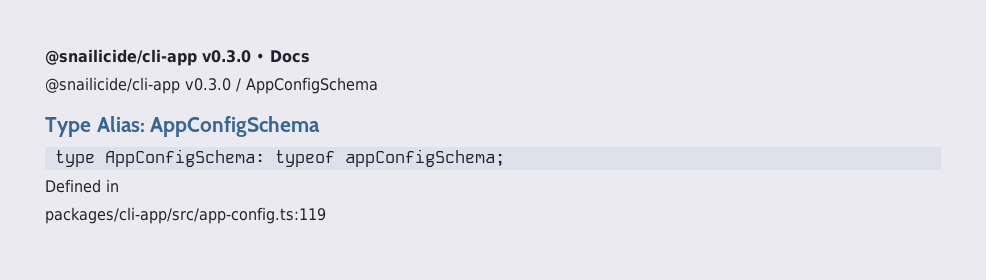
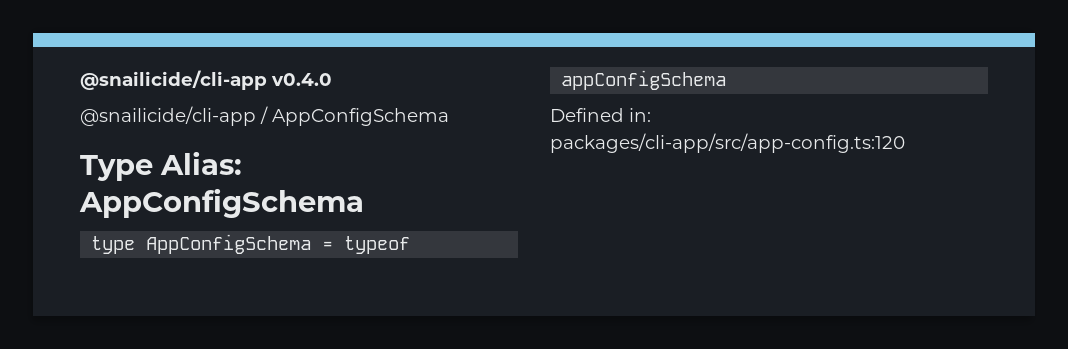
- @snailicide/cli-app v0.3.0 • Docs
- @snailicide/cli-app v0.3.0 / AppConfigSchema
+ @snailicide/cli-app v0.4.0
+ @snailicide/cli-app / AppConfigSchema
- type AppConfigSchema: typeof appConfigSchema;
+ type AppConfigSchema = typeof appConfigSchema
- Defined in
- packages/cli-app/src/app-config.ts:119
+ Defined in: packages/cli-app/src/app-config.ts:120

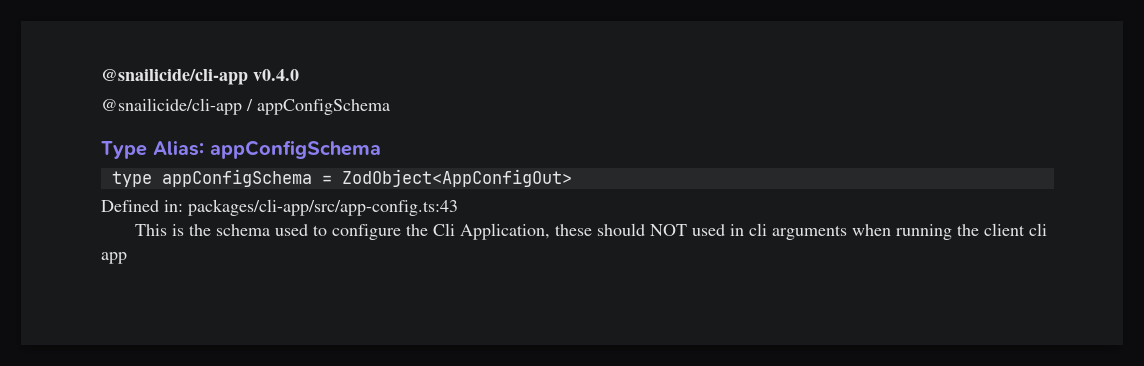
- @snailicide/cli-app / AppConfigSchema
+ @snailicide/cli-app / appConfigSchema
- Type Alias: AppConfigSchema
+ Type Alias: appConfigSchema
- type AppConfigSchema = typeof appConfigSchema
- Defined in: packages/cli-app/src/app-config.ts:120
+ type appConfigSchema = ZodObject<AppConfigOut>
+ Defined in: packages/cli-app/src/app-config.ts:43
+ This is the schema used to configure the Cli Application, these should NOT used in cli arguments when running the client cli app

